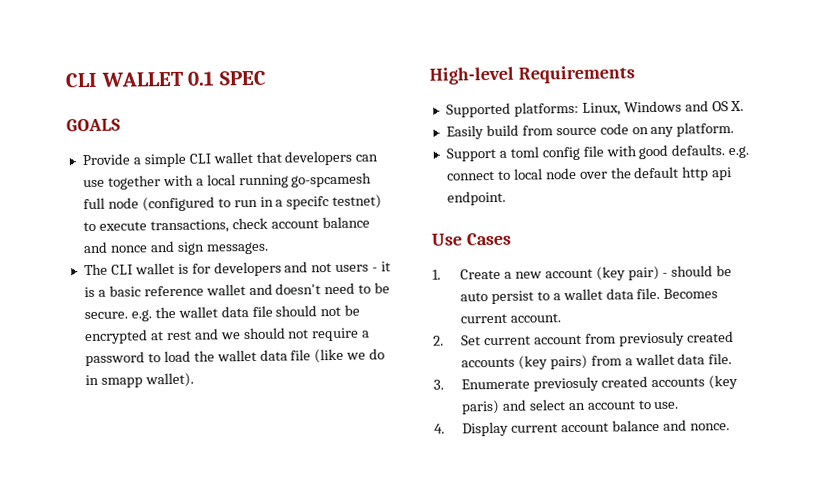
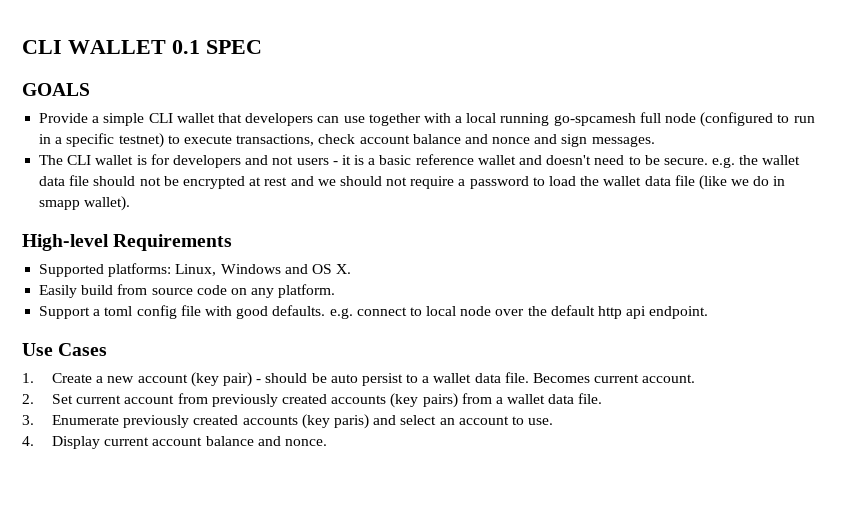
- Provide a simple CLI wallet that developers can use together with a local running go-spcamesh full node (configured to run in a specifc testnet) to execute transactions, check account balance and nonce and sign messages.
+ Provide a simple CLI wallet that developers can use together with a local running go-spcamesh full node (configured to run in a specific testnet) to execute transactions, check account balance and nonce and sign messages.
- 2. Set current account from previosuly created accounts (key pairs) from a wallet data file.
+ 2. Set current account from previously created accounts (key pairs) from a wallet data file.
- 3. Enumerate previosuly created accounts (key paris) and select an account to use.
+ 3. Enumerate previously created accounts (key paris) and select an account to use.

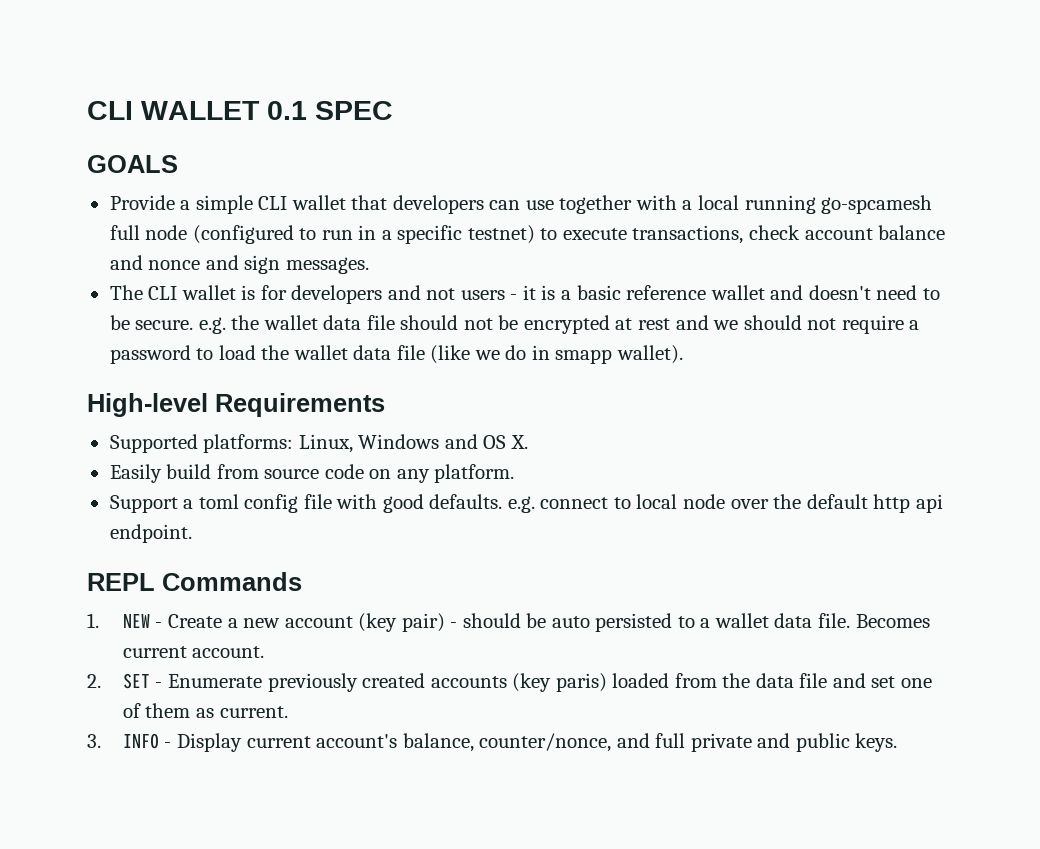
- Use Cases
+ REPL Commands
- 1. Create a new account (key pair) - should be auto persist to a wallet data file.
+ 1. NEW - Create a new account (key pair) - should be auto persisted to a wallet data file.
- 2. Set current account from previously created accounts (key pairs) from a wallet data file.
- 3. Enumerate previously created accounts (key paris) and select an account to use.
- 4. Display current account balance and nonce.
+ 2. SET - Enumerate previously created accounts (key paris) loaded from the data file and set one of them as current.
+ 3. INFO - Display current account's balance, counter/nonce, and full private and public keys.

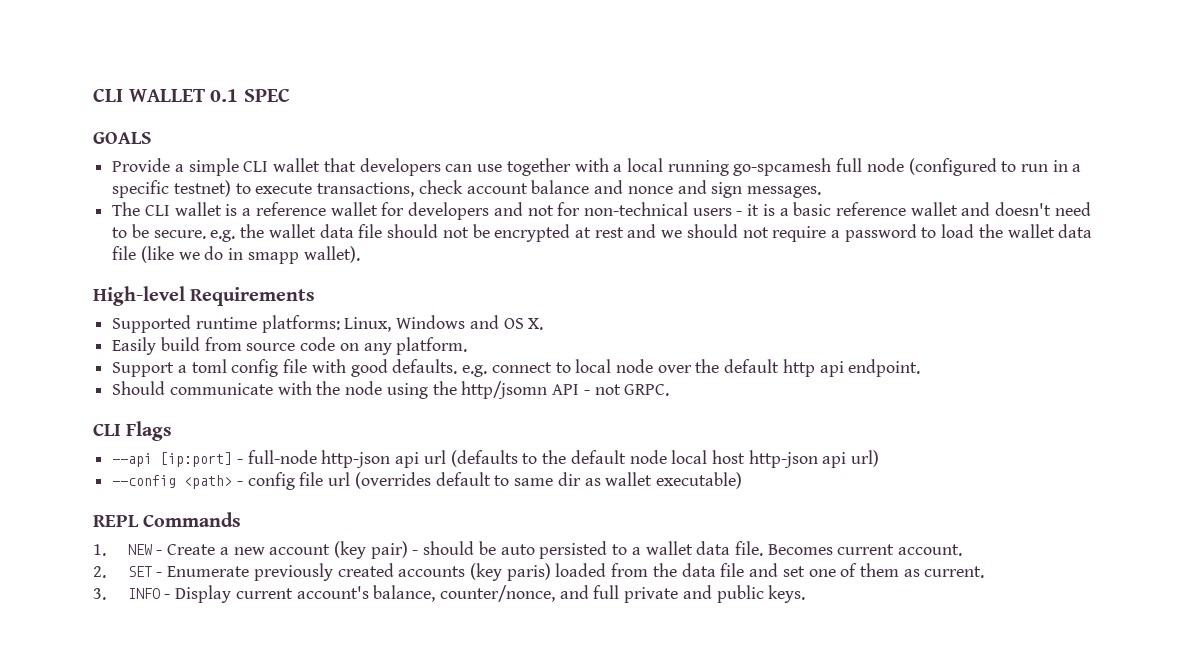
- The CLI wallet is for developers and not users - it is a basic reference wallet and doesn't need to be secure. e.g. the wallet data file should not be encrypted at rest and we should not require a password to load the wallet data file (like we do in smapp wallet).
+ The CLI wallet is a reference wallet for developers and not for non-technical users - it is a basic reference wallet and doesn't need to be secure. e.g. the wallet data file should not be encrypted at rest and we should not require a password to load the wallet data file (like we do in smapp wallet).
- Supported platforms: Linux, Windows and OS X.
+ Supported runtime platforms: Linux, Windows and OS X.
+ Should communicate with the node using the http/jsomn API - not GRPC.
+ CLI Flags
+ --api [ip:port] - full-node http-json api url (defaults to the default node local host http-json api url)
+ --config <path> - config file url (overrides default to same dir as wallet executable)

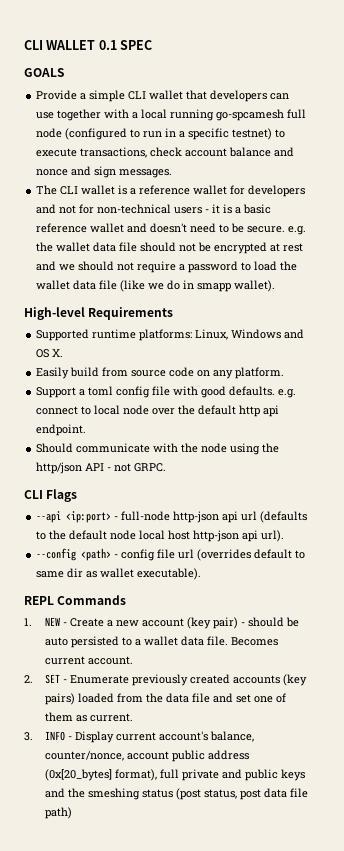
- Should communicate with the node using the http/jsomn API - not GRPC.
+ Should communicate with the node using the http/json API - not GRPC.
- --api [ip:port] - full-node http-json api url (defaults to the default node local host http-json api url)
+ --api <ip:port> - full-node http-json api url (defaults to the default node local host http-json api url).
- --config <path> - config file url (overrides default to same dir as wallet executable)
+ --config <path> - config file url (overrides default to same dir as wallet executable).
- 2. SET - Enumerate previously created accounts (key paris) loaded from the data file and set one of them as current.
+ 2. SET - Enumerate previously created accounts (key pairs) loaded from the data file and set one of them as current.
- 3. INFO - Display current account's balance, counter/nonce, and full private and public keys.
+ 3. INFO - Display current account's balance, counter/nonce, account public address (0x[20_bytes] format), full private and public keys and the smeshing status (post status, post data file path)

